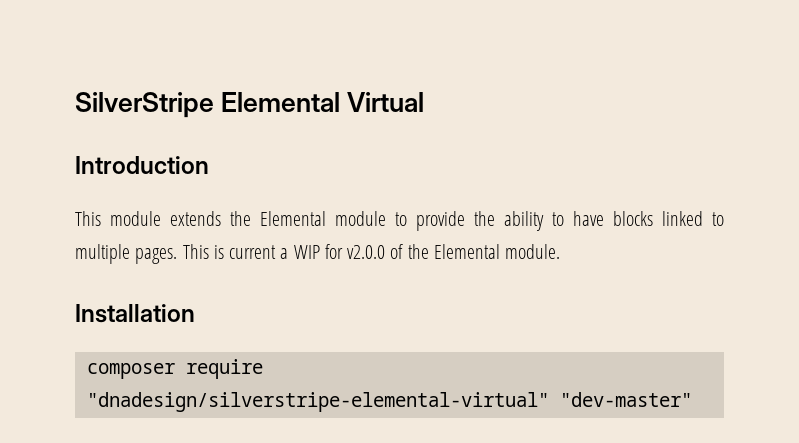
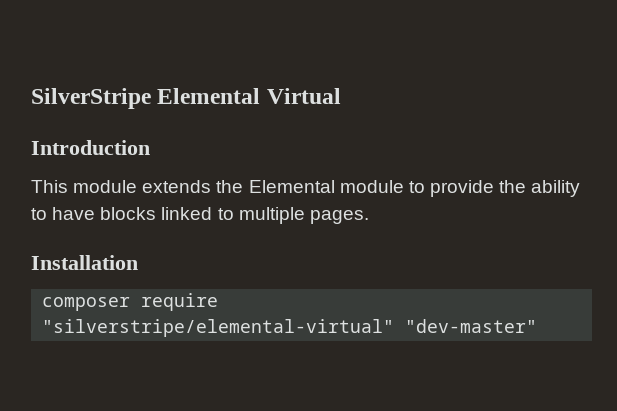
- This is current a WIP for v2.0.0 of the Elemental module.
- composer require "dnadesign/silverstripe-elemental-virtual" "dev-master"
+ composer require "silverstripe/elemental-virtual" "dev-master"

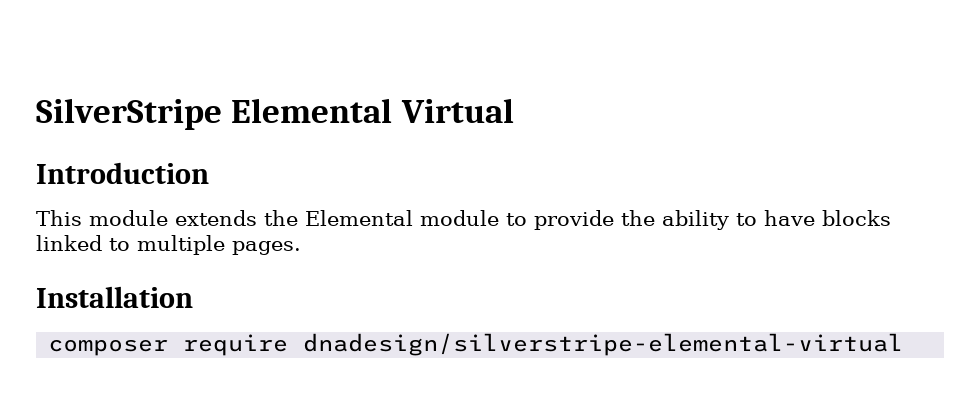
- composer require "silverstripe/elemental-virtual" "dev-master"
+ composer require dnadesign/silverstripe-elemental-virtual

